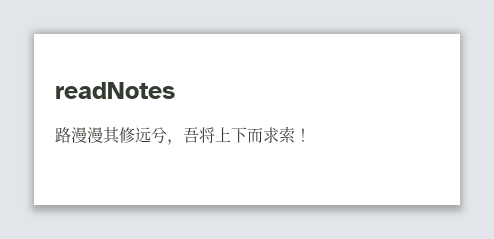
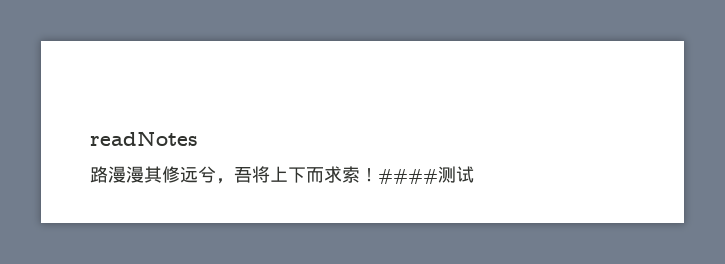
+ ####测试

